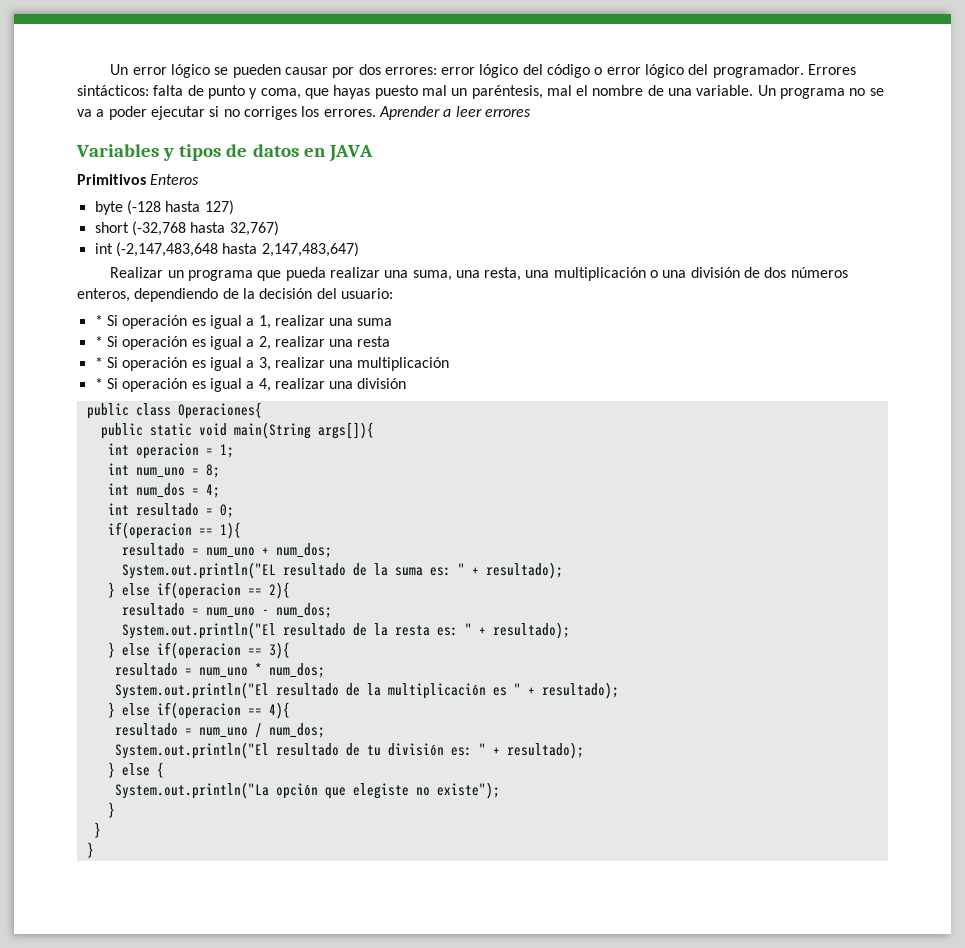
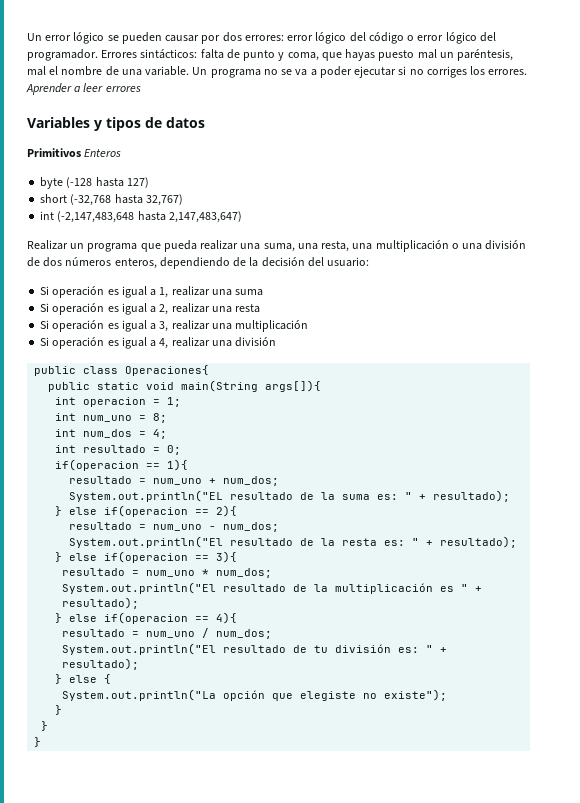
- Variables y tipos de datos en JAVA
+ Variables y tipos de datos
- * Si operación es igual a 1, realizar una suma
+ Si operación es igual a 1, realizar una suma
- * Si operación es igual a 2, realizar una resta
+ Si operación es igual a 2, realizar una resta
- * Si operación es igual a 3, realizar una multiplicación
+ Si operación es igual a 3, realizar una multiplicación
- * Si operación es igual a 4, realizar una división
+ Si operación es igual a 4, realizar una división

